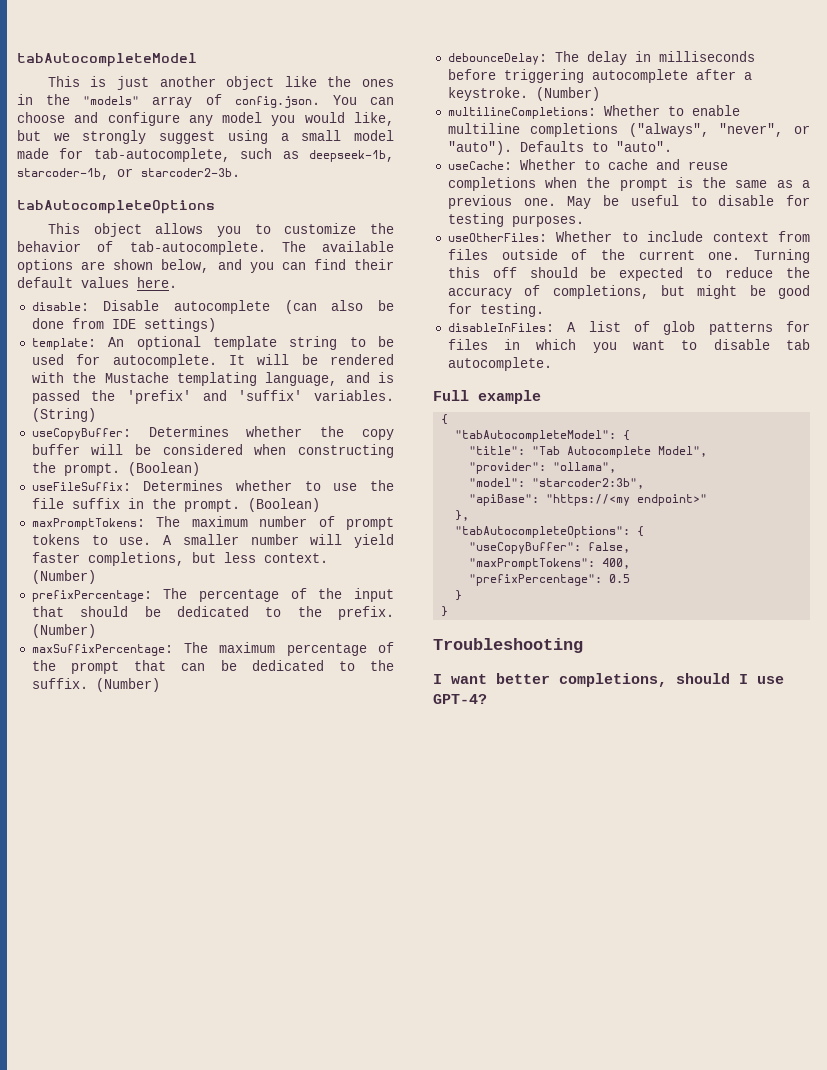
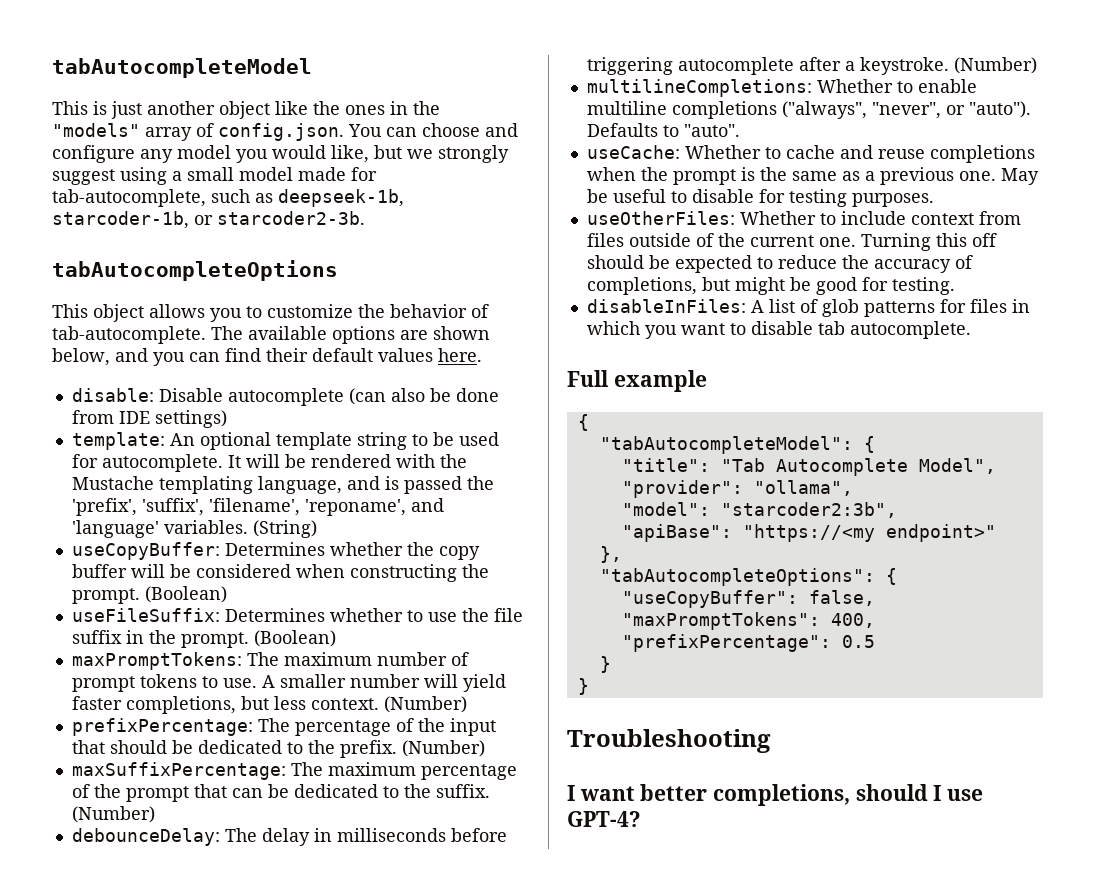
- It will be rendered with the Mustache templating language, and is passed the 'prefix' and 'suffix' variables.
+ It will be rendered with the Mustache templating language, and is passed the 'prefix', 'suffix', 'filename', 'reponame', and 'language' variables.

